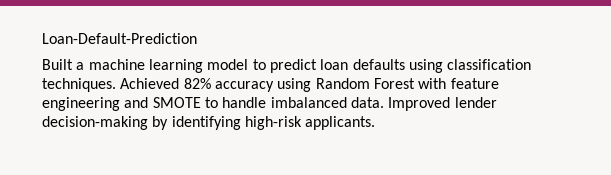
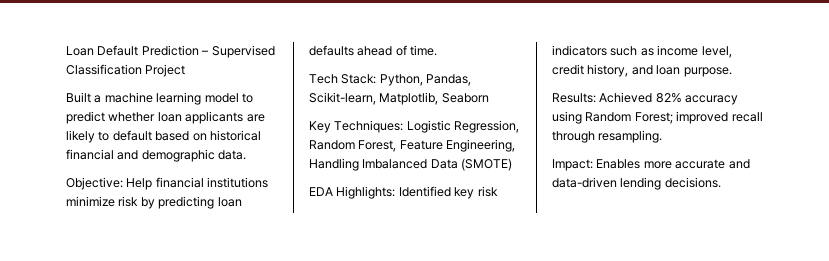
- Loan-Default-Prediction
+ Loan Default Prediction – Supervised Classification Project
- Built a machine learning model to predict loan defaults using classification techniques. Achieved 82% accuracy using Random Forest with feature engineering and SMOTE to handle imbalanced data. Improved lender decision-making by identifying high-risk applicants.
+ Built a machine learning model to predict whether loan applicants are likely to default based on historical financial and demographic data.
+ Objective: Help financial institutions minimize risk by predicting loan defaults ahead of time.
+ Tech Stack: Python, Pandas, Scikit-learn, Matplotlib, Seaborn
+ Key Techniques: Logistic Regression, Random Forest, Feature Engineering, Handling Imbalanced Data (SMOTE)
+ EDA Highlights: Identified key risk indicators such as income level, credit history, and loan purpose.
+ Results: Achieved 82% accuracy using Random Forest; improved recall through resampling.
+ Impact: Enables more accurate and data-driven lending decisions.

